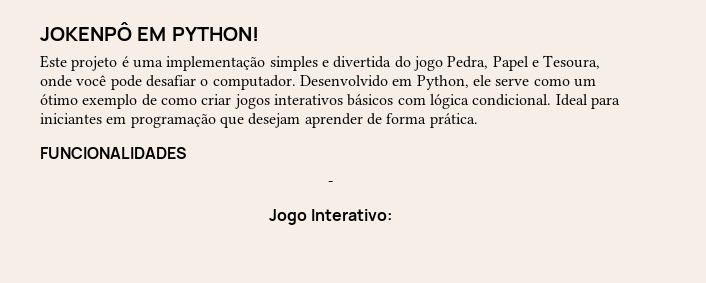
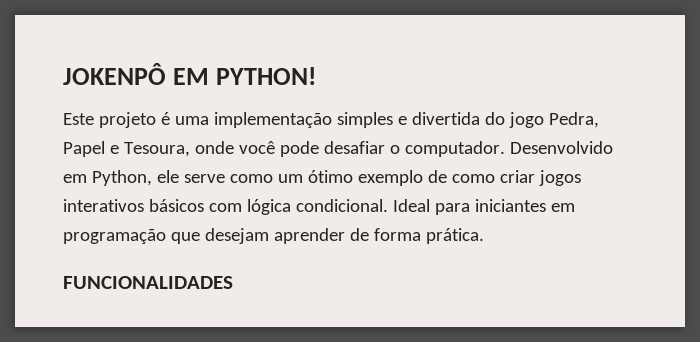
- -
- Jogo Interativo:

